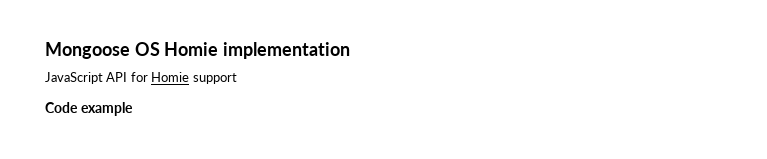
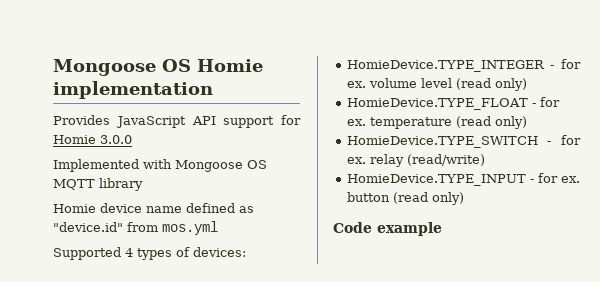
- JavaScript API for Homie support
+ Provides JavaScript API support for Homie 3.0.0
+ Implemented with Mongoose OS MQTT library
+ Homie device name defined as "device.id" from mos.yml
+ Supported 4 types of devices:
+ HomieDevice.TYPE_INTEGER - for ex. volume level (read only)
+ HomieDevice.TYPE_FLOAT - for ex. temperature (read only)
+ HomieDevice.TYPE_SWITCH - for ex. relay (read/write)
+ HomieDevice.TYPE_INPUT - for ex. button (read only)

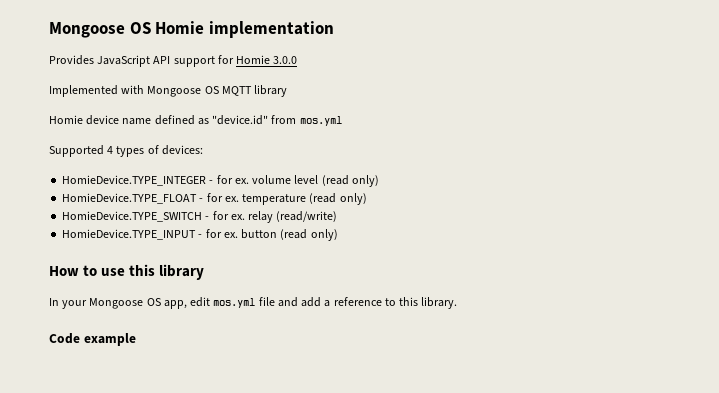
+ How to use this library
+ In your Mongoose OS app, edit mos.yml file and add a reference to this library.

